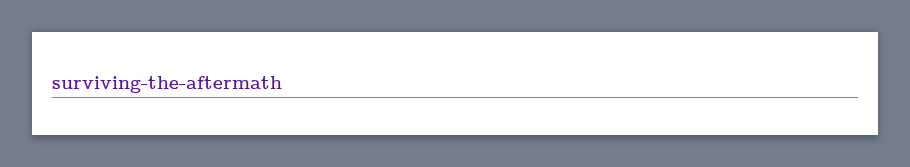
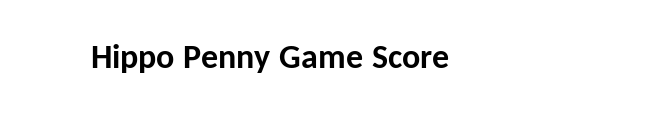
- surviving-the-aftermath
+ Hippo Penny Game Score

